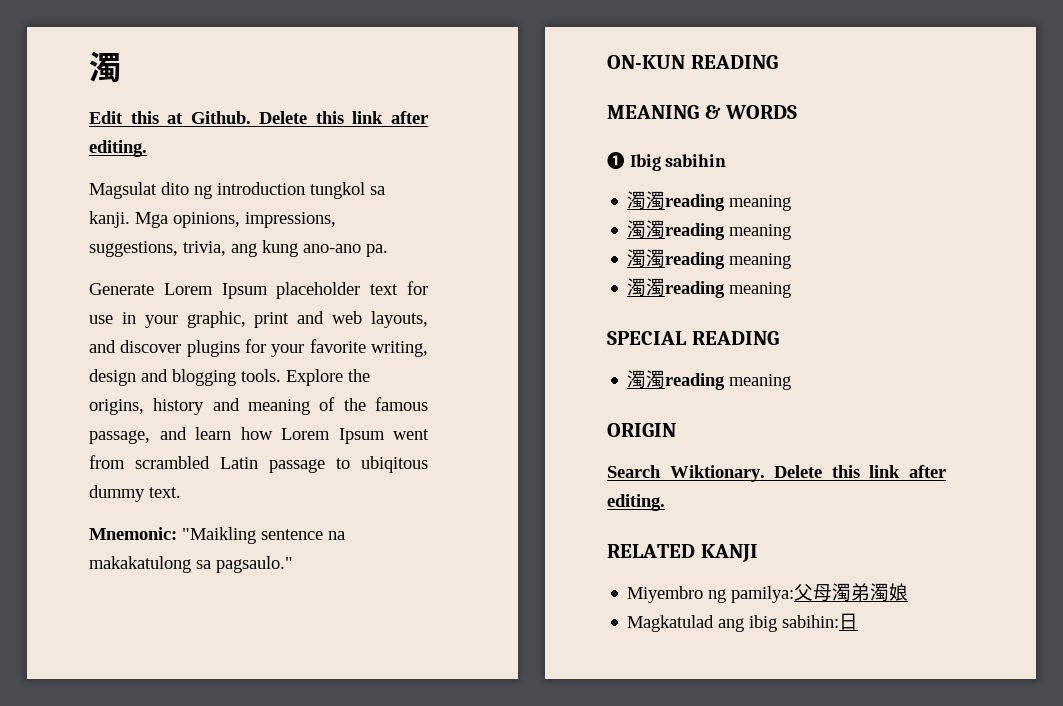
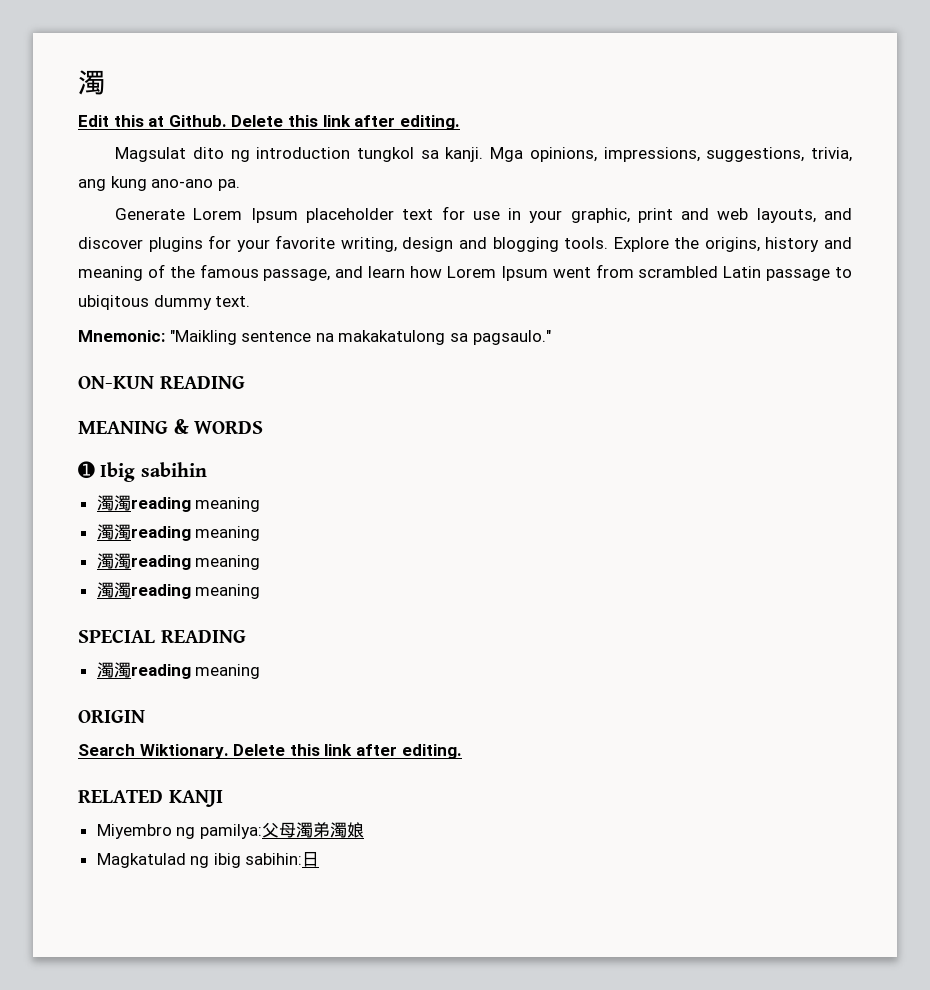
- Magkatulad ang ibig sabihin:日
+ Magkatulad ng ibig sabihin:日

